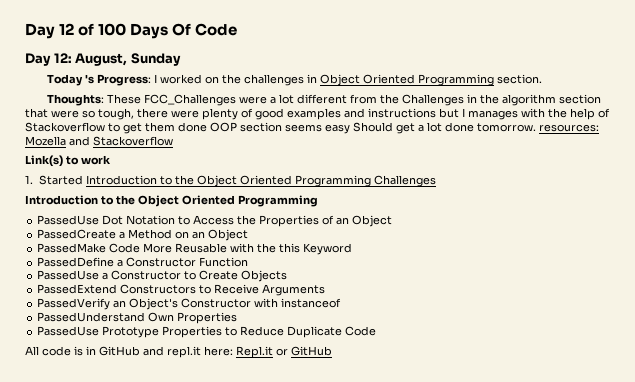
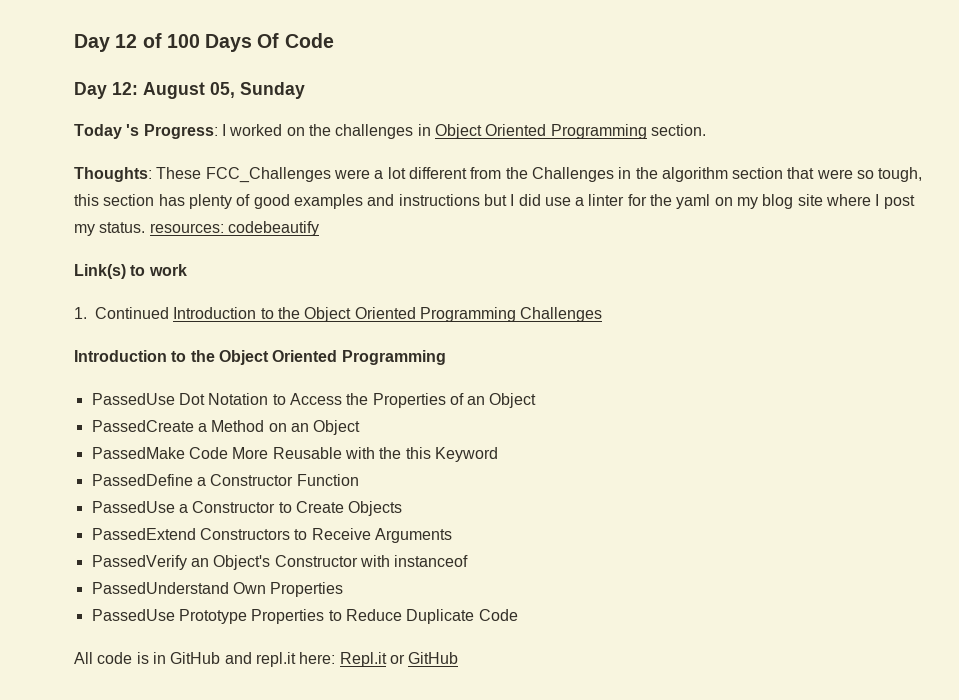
- Day 12: August, Sunday
+ Day 12: August 05, Sunday
- Thoughts: These FCC_Challenges were a lot different from the Challenges in the algorithm section that were so tough, there were plenty of good examples and instructions but I manages with the help of Stackoverflow to get them done OOP section seems easy Should get a lot done tomorrow. resources: Mozella and Stackoverflow
+ Thoughts: These FCC_Challenges were a lot different from the Challenges in the algorithm section that were so tough, this section has plenty of good examples and instructions but I did use a linter for the yaml on my blog site where I post my status. resources: codebeautify
- 1. Started Introduction to the Object Oriented Programming Challenges
+ 1. Continued Introduction to the Object Oriented Programming Challenges

